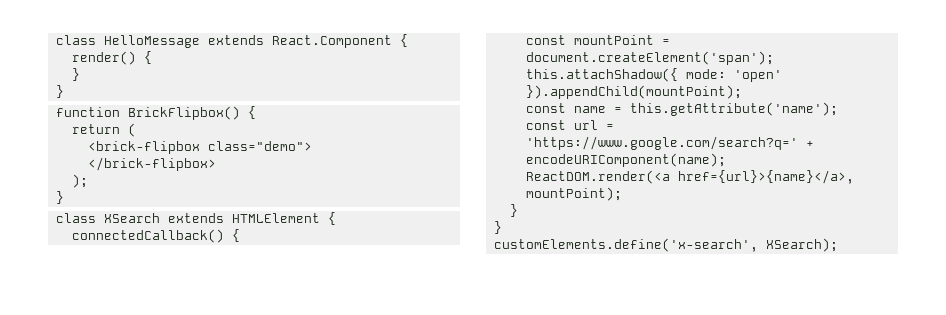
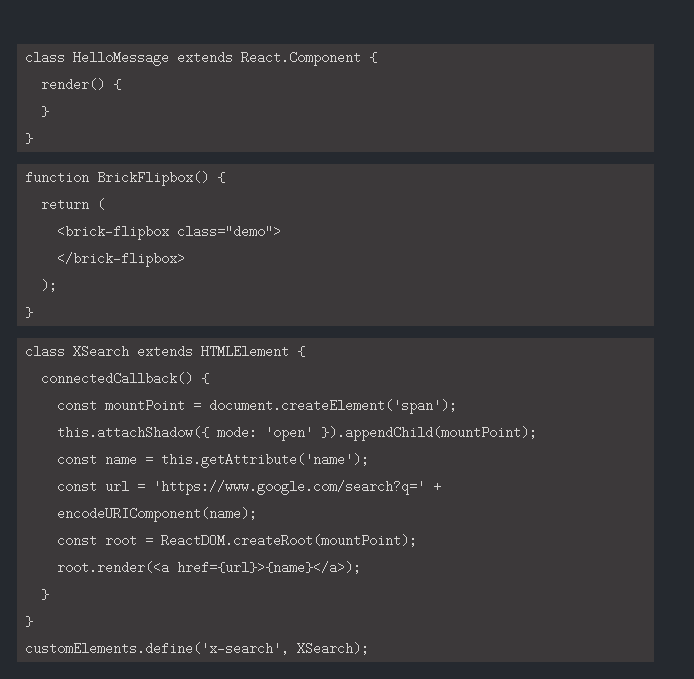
- ReactDOM.render(<a href={url}>{name}</a>, mountPoint);
+ const root = ReactDOM.createRoot(mountPoint);
+ root.render(<a href={url}>{name}</a>);

